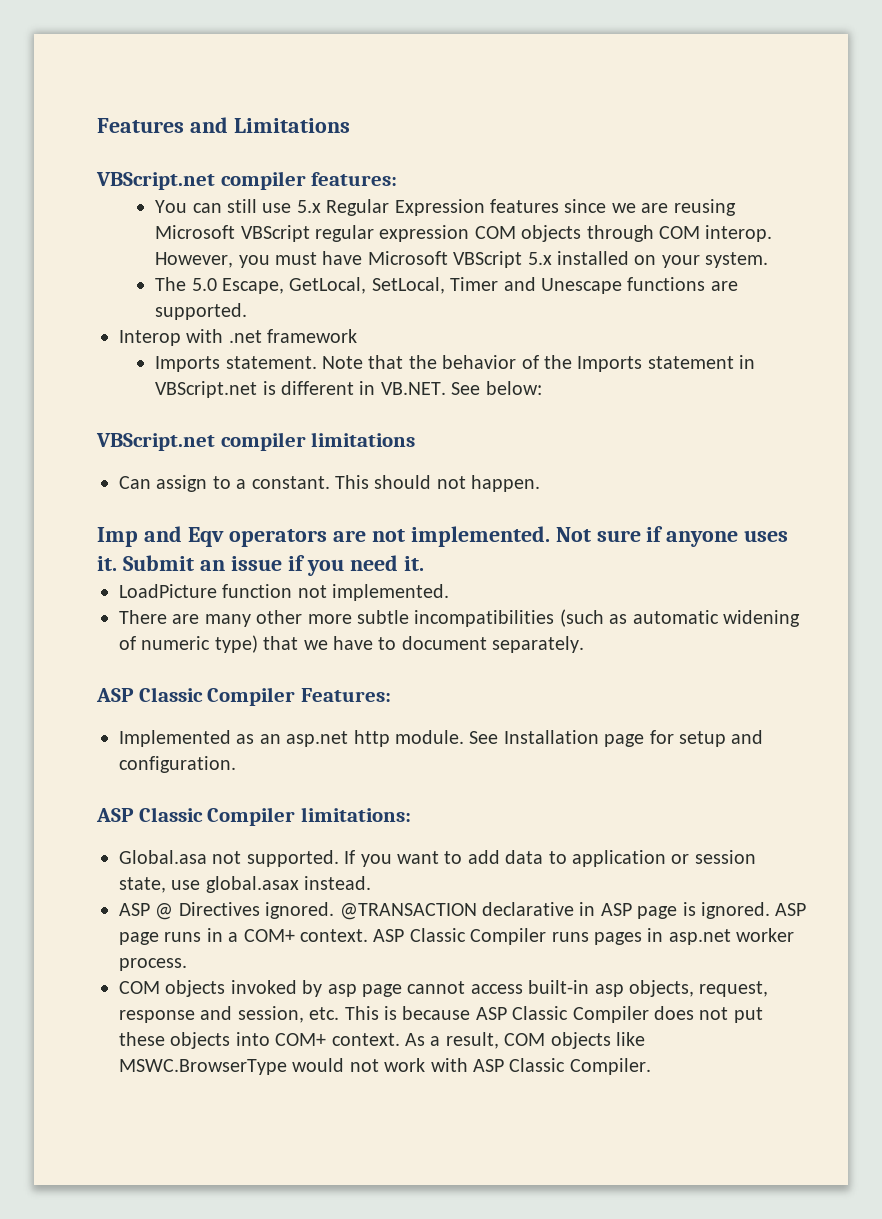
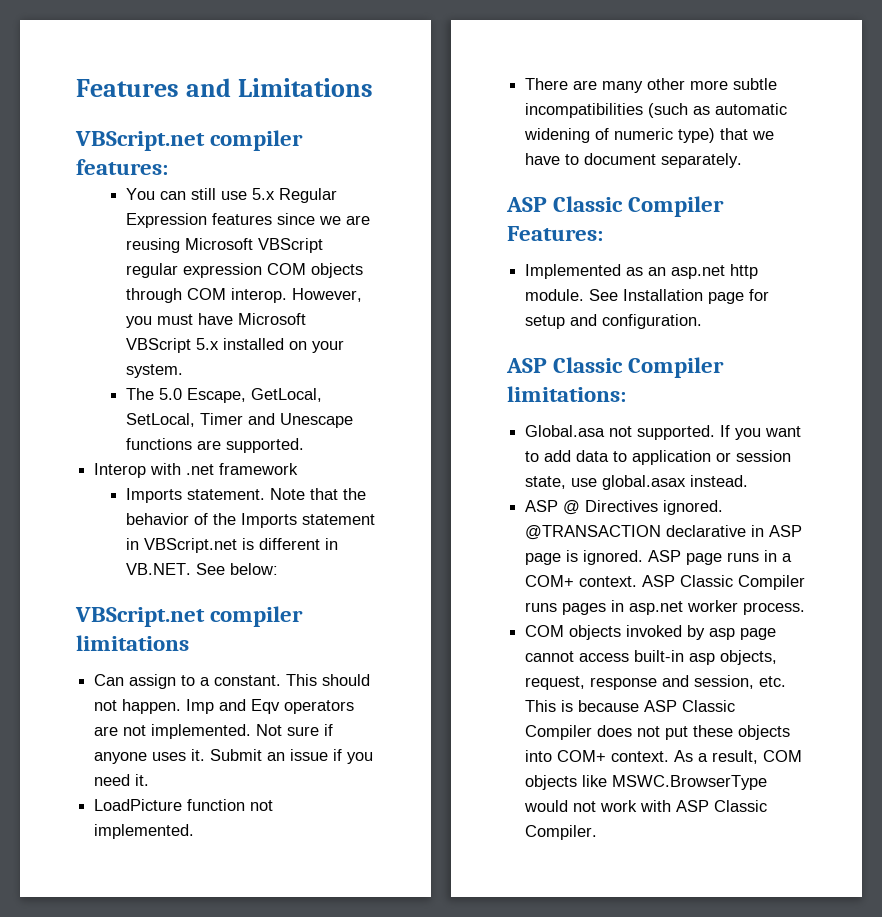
- This should not happen.
- Imp and Eqv operators are not implemented.
+ This should not happen. Imp and Eqv operators are not implemented.

